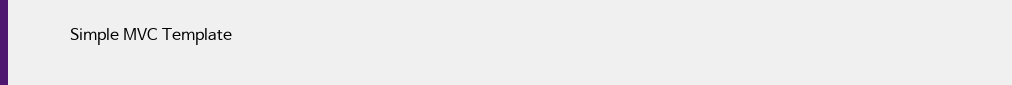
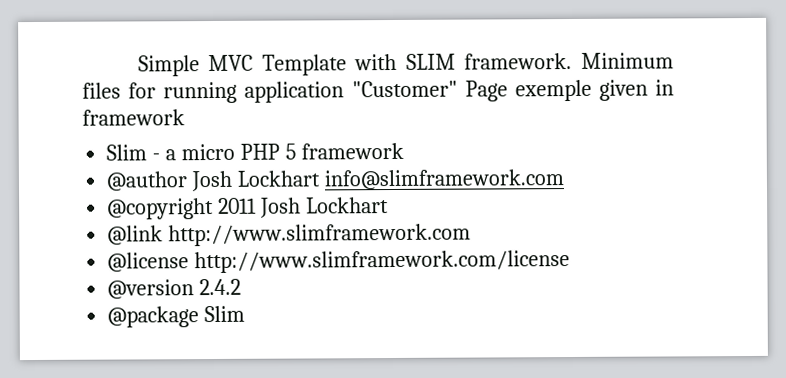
- Simple MVC Template
+ Simple MVC Template with SLIM framework. Minimum files for running application "Customer" Page exemple given in framework
+ Slim - a micro PHP 5 framework
+ @author Josh Lockhart info@slimframework.com
+ @copyright 2011 Josh Lockhart
+ @link http://www.slimframework.com
+ @license http://www.slimframework.com/license
+ @version 2.4.2
+ @package Slim

